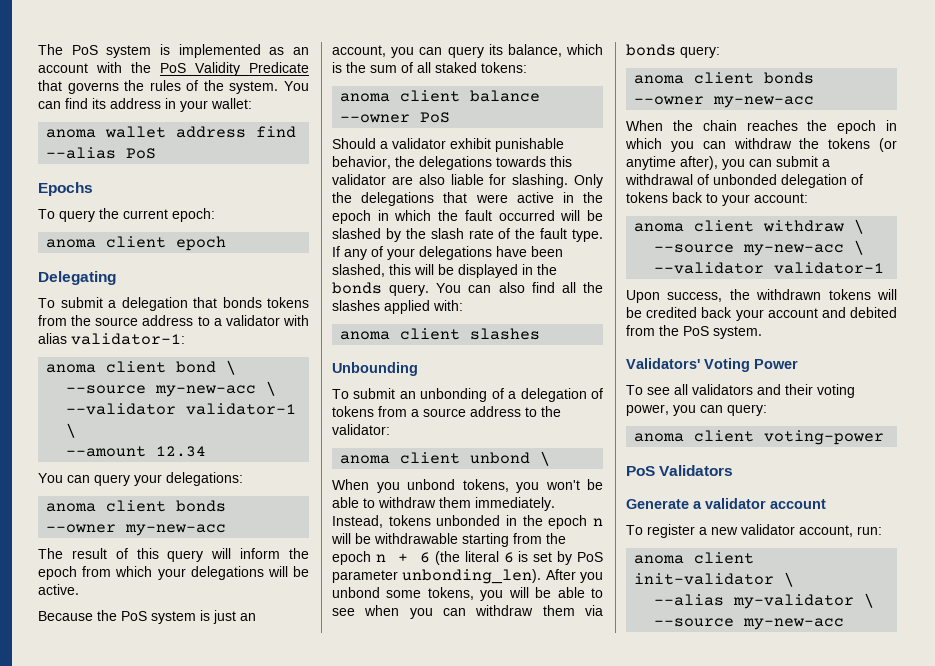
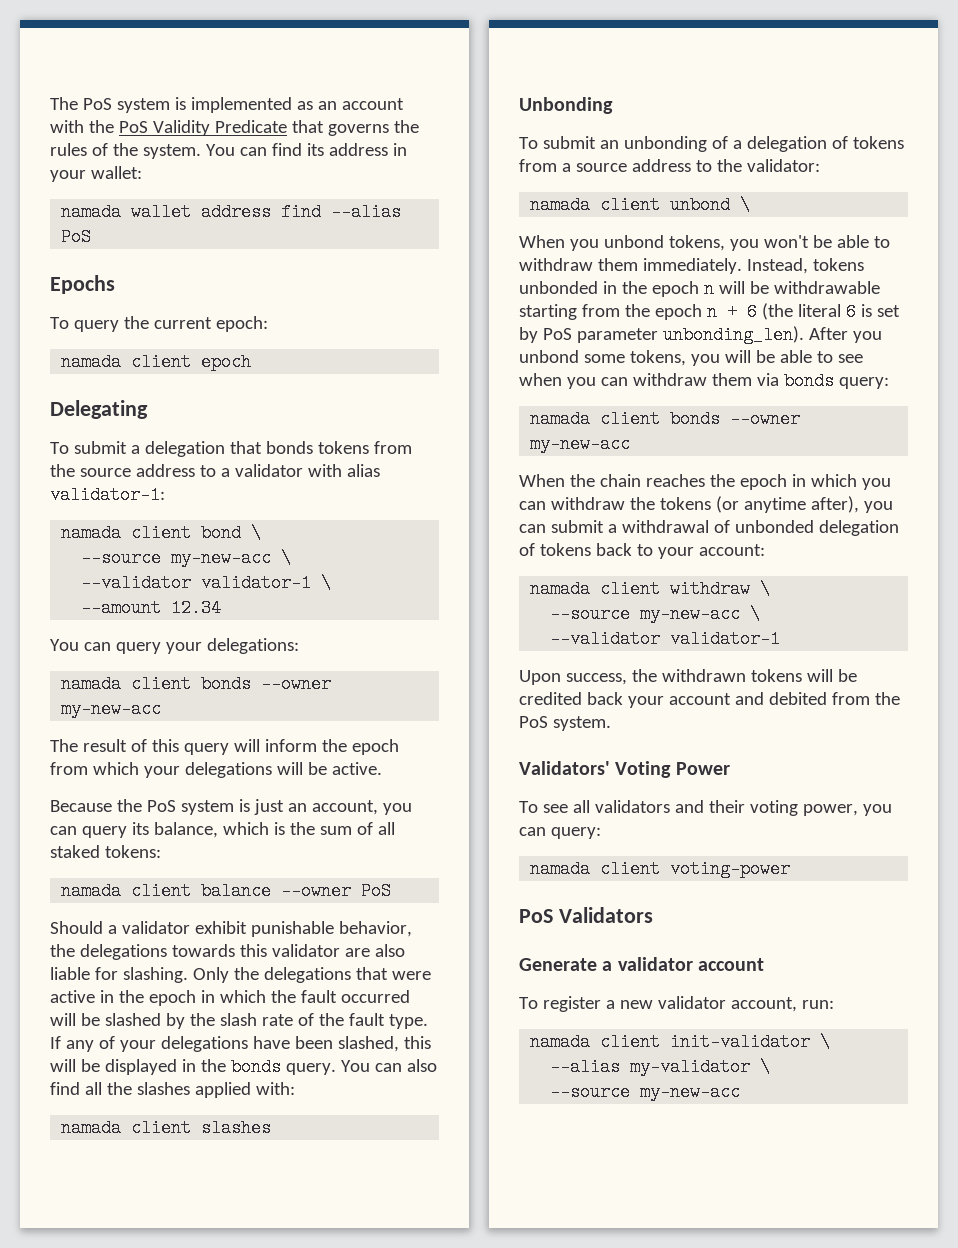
- anoma wallet address find --alias PoS
+ namada wallet address find --alias PoS
- anoma client epoch
+ namada client epoch
- anoma client bond \
+ namada client bond \
  You can query your delegations:
- anoma client bonds --owner my-new-acc
+ namada client bonds --owner my-new-acc
- anoma client balance --owner PoS
+ namada client balance --owner PoS
- anoma client slashes
+ namada client slashes
- Unbounding
+ Unbonding
- anoma client unbond \
+ namada client unbond \
  After you unbond some tokens, you will be able to see when you can withdraw them via bonds query:
- anoma client bonds --owner my-new-acc
+ namada client bonds --owner my-new-acc
- anoma client withdraw \
+ namada client withdraw \
- anoma client voting-power
+ namada client voting-power
- anoma client init-validator \
+ namada client init-validator \

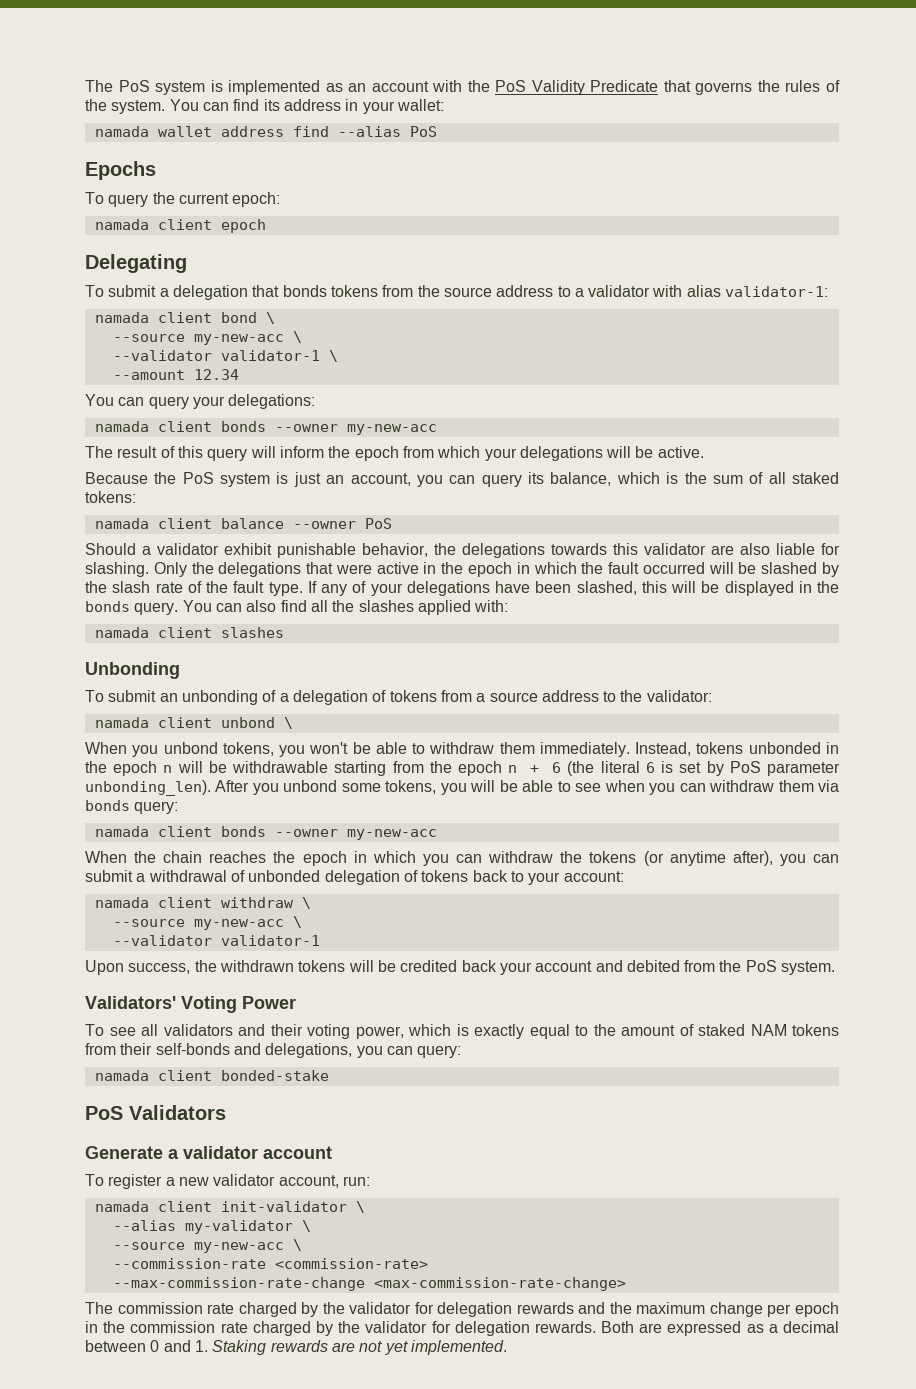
- To see all validators and their voting power, you can query:
+ To see all validators and their voting power, which is exactly equal to the amount of staked NAM tokens from their self-bonds and delegations, you can query:
- namada client voting-power
+ namada client bonded-stake
  --alias my-validator \
- --source my-new-acc
+ --source my-new-acc \
+ --commission-rate <commission-rate>
+ --max-commission-rate-change <max-commission-rate-change>
+ The commission rate charged by the validator for delegation rewards and the maximum change per epoch in the commission rate charged by the validator for delegation rewards. Both are expressed as a decimal between 0 and 1. Staking rewards are not yet implemented.

